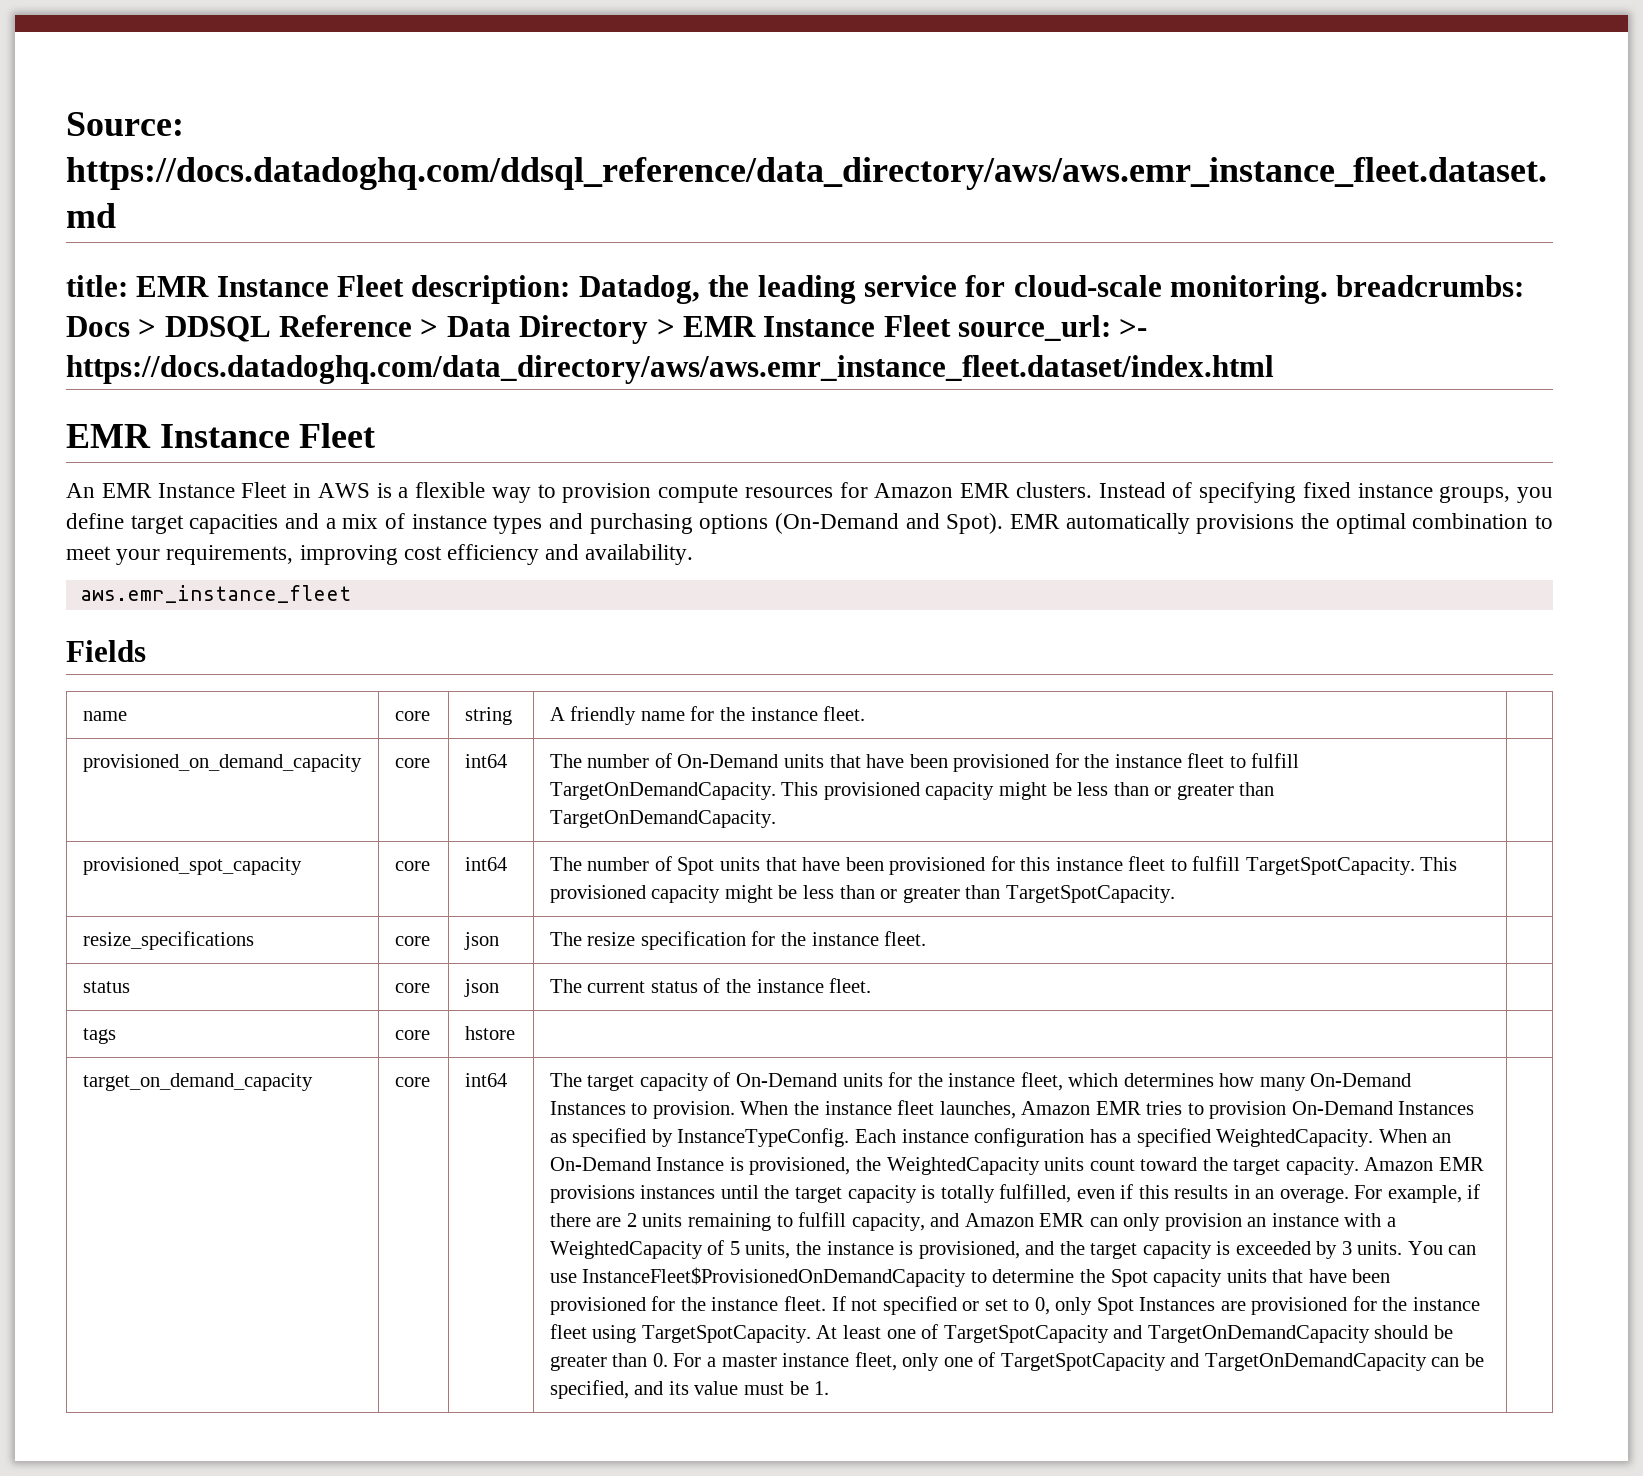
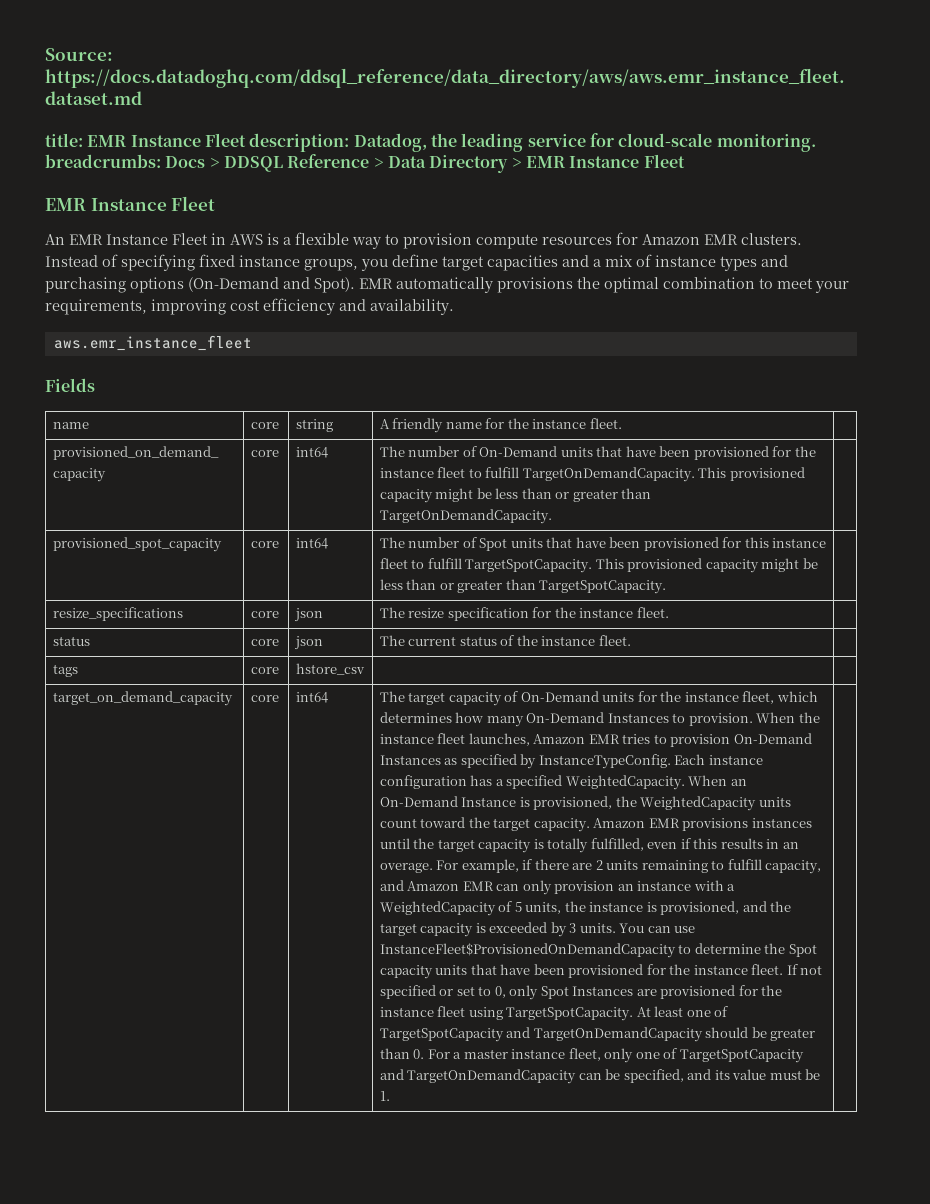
- title: EMR Instance Fleet description: Datadog, the leading service for cloud-scale monitoring. breadcrumbs: Docs > DDSQL Reference > Data Directory > EMR Instance Fleet source_url: >- https://docs.datadoghq.com/data_directory/aws/aws.emr_instance_fleet.dataset/index.html
+ title: EMR Instance Fleet description: Datadog, the leading service for cloud-scale monitoring. breadcrumbs: Docs > DDSQL Reference > Data Directory > EMR Instance Fleet
- tags | core | hstore | |
+ tags | core | hstore_csv | |

